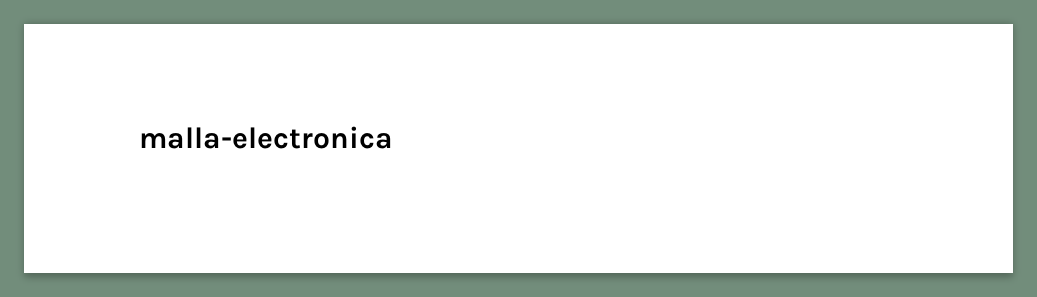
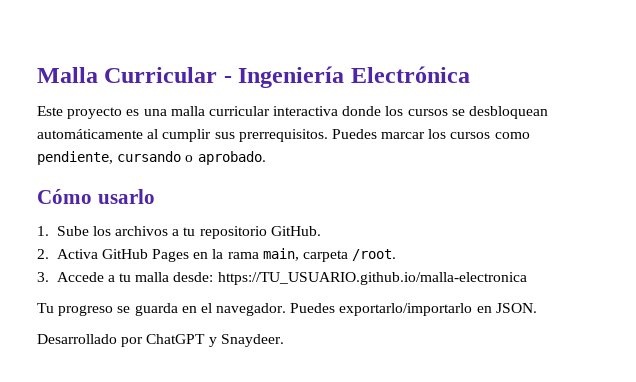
- malla-electronica
+ Malla Curricular - Ingeniería Electrónica
+ Este proyecto es una malla curricular interactiva donde los cursos se desbloquean automáticamente al cumplir sus prerrequisitos. Puedes marcar los cursos como pendiente, cursando o aprobado.
+ Cómo usarlo
+ 1. Sube los archivos a tu repositorio GitHub.
+ 2. Activa GitHub Pages en la rama main, carpeta /root.
+ 3. Accede a tu malla desde: https://TU_USUARIO.github.io/malla-electronica
+ Tu progreso se guarda en el navegador. Puedes exportarlo/importarlo en JSON.
+ Desarrollado por ChatGPT y Snaydeer.

